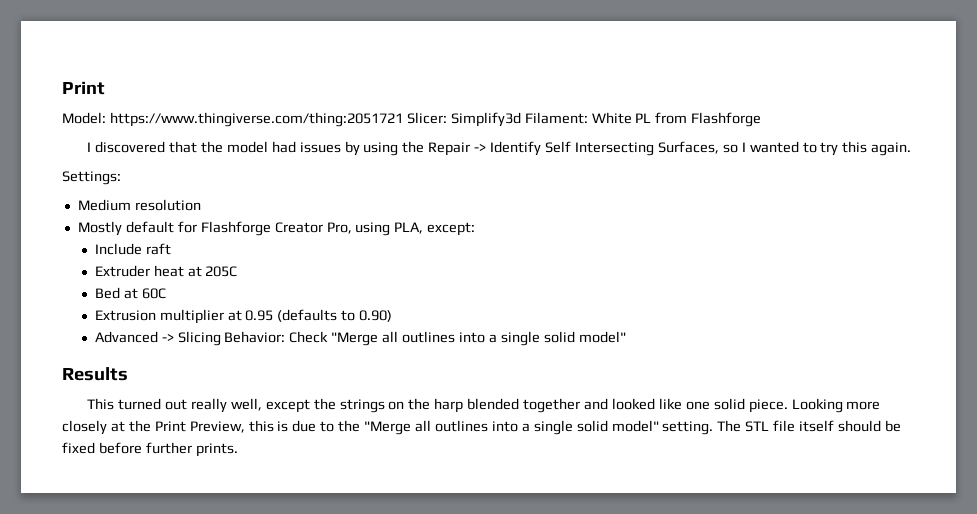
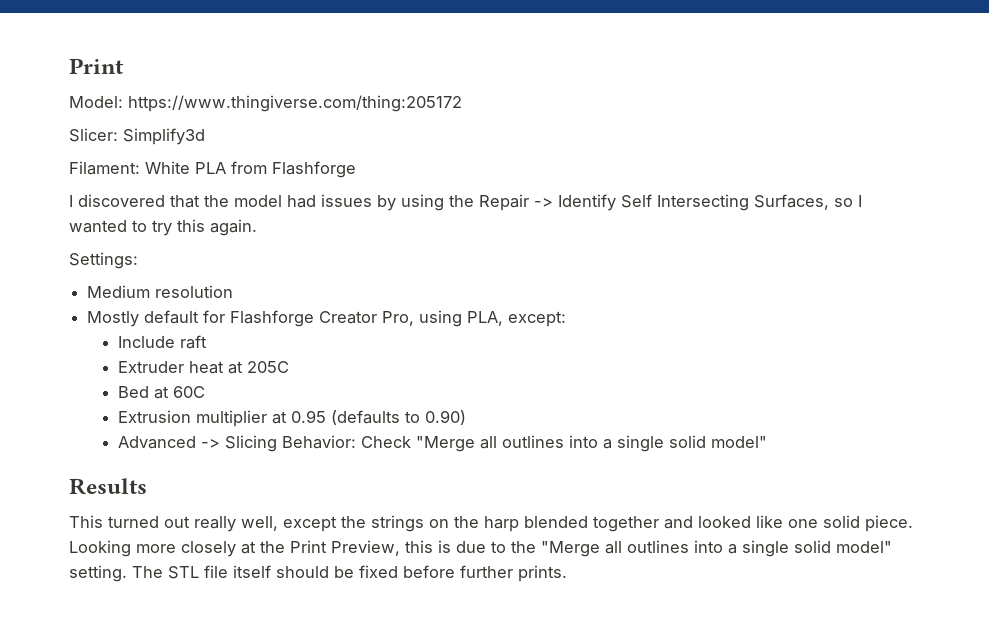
- Model: https://www.thingiverse.com/thing:2051721 Slicer: Simplify3d Filament: White PL from Flashforge
+ Model: https://www.thingiverse.com/thing:205172
+ Slicer: Simplify3d
+ Filament: White PLA from Flashforge

